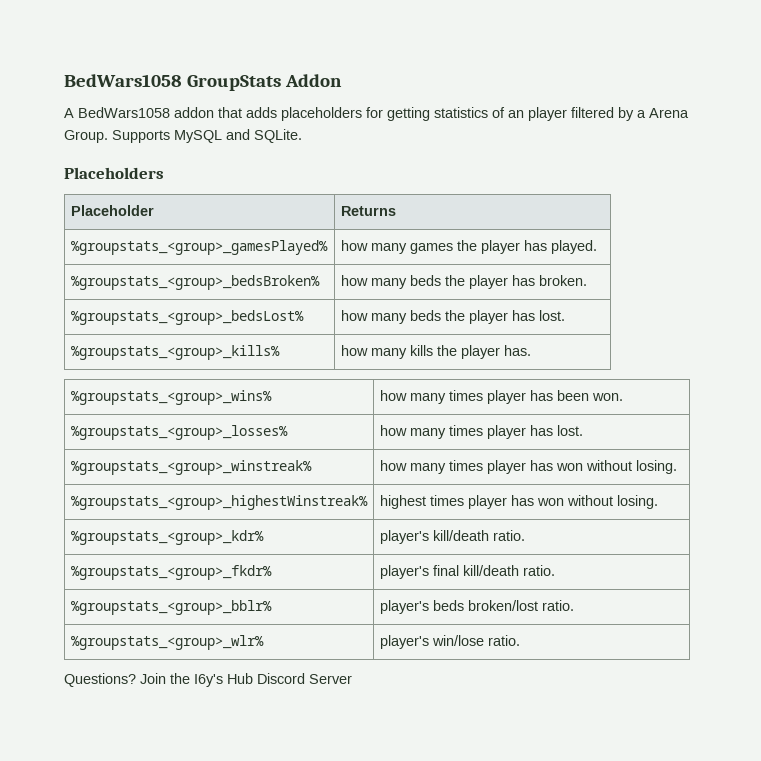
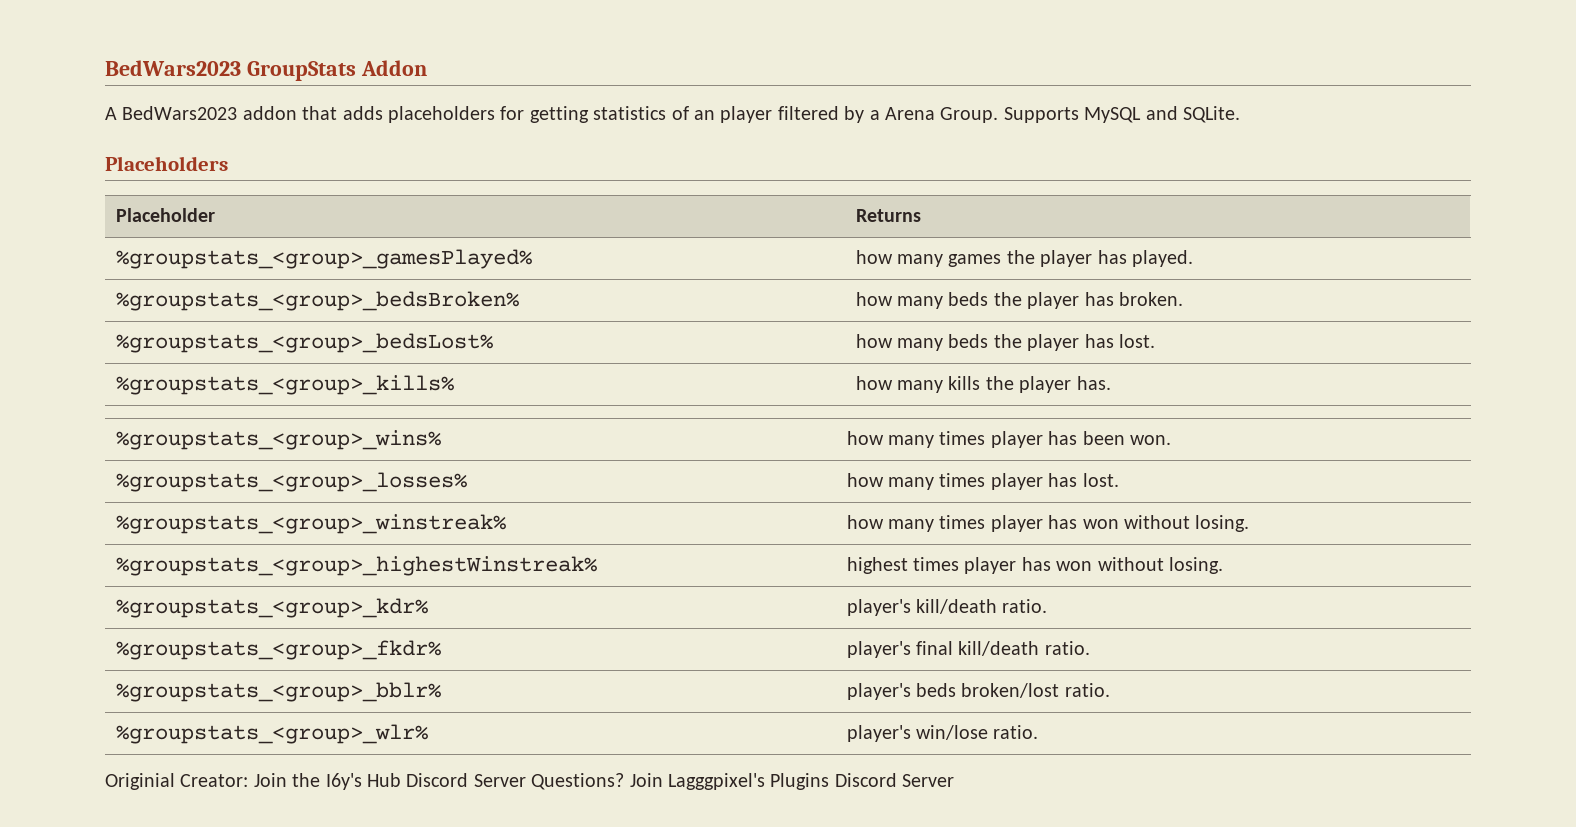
- BedWars1058 GroupStats Addon
+ BedWars2023 GroupStats Addon
- A BedWars1058 addon that adds placeholders for getting statistics of an player filtered by a Arena Group.
+ A BedWars2023 addon that adds placeholders for getting statistics of an player filtered by a Arena Group.
- Questions? Join the I6y's Hub Discord Server
+ Originial Creator: Join the I6y's Hub Discord Server Questions? Join Lagggpixel's Plugins Discord Server

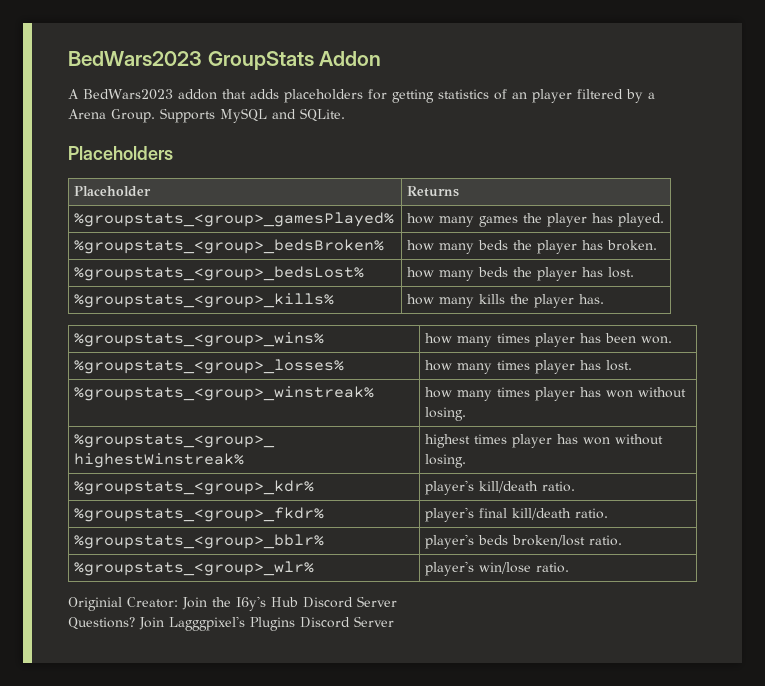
- Originial Creator: Join the I6y's Hub Discord Server Questions?
+ Originial Creator: Join the I6y's Hub Discord Server
+ Questions?

